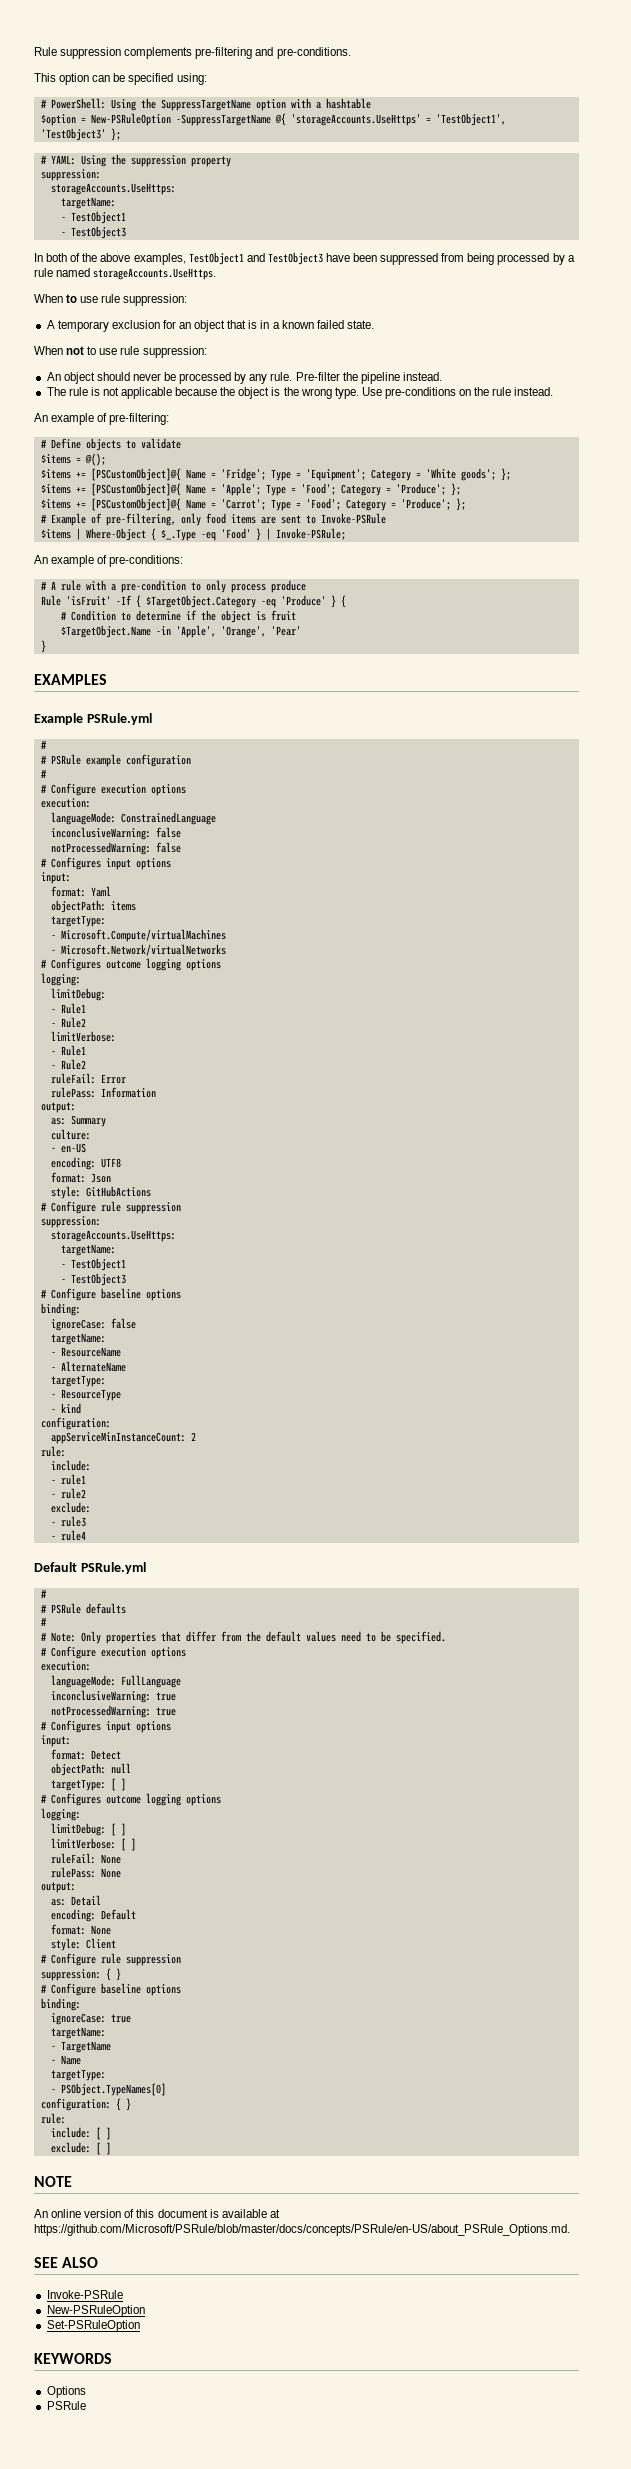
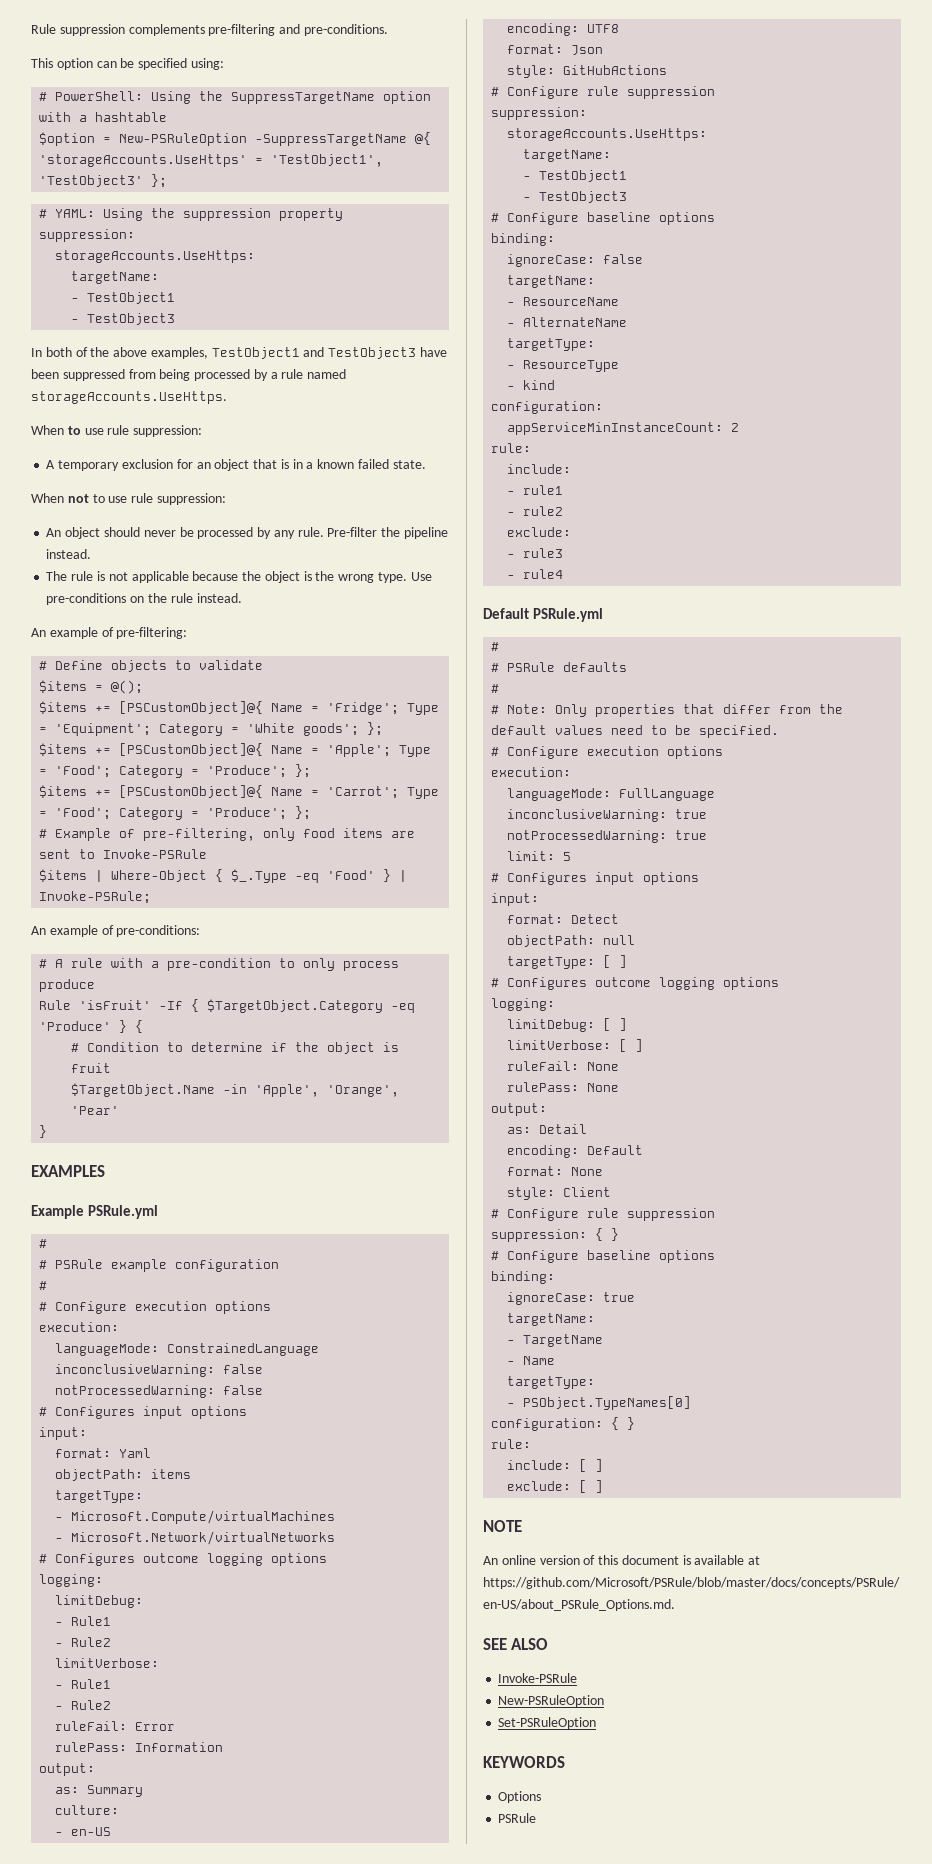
+ limit: 5

